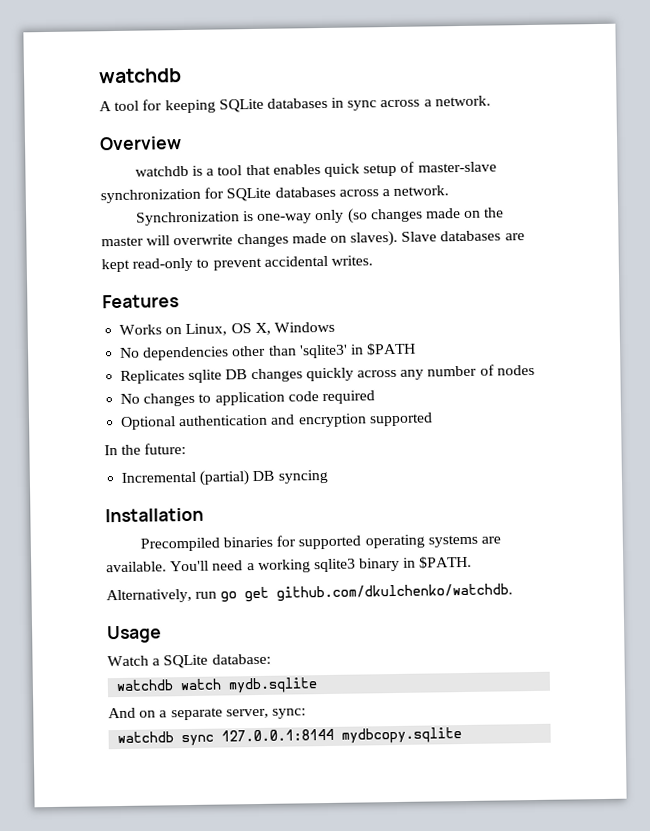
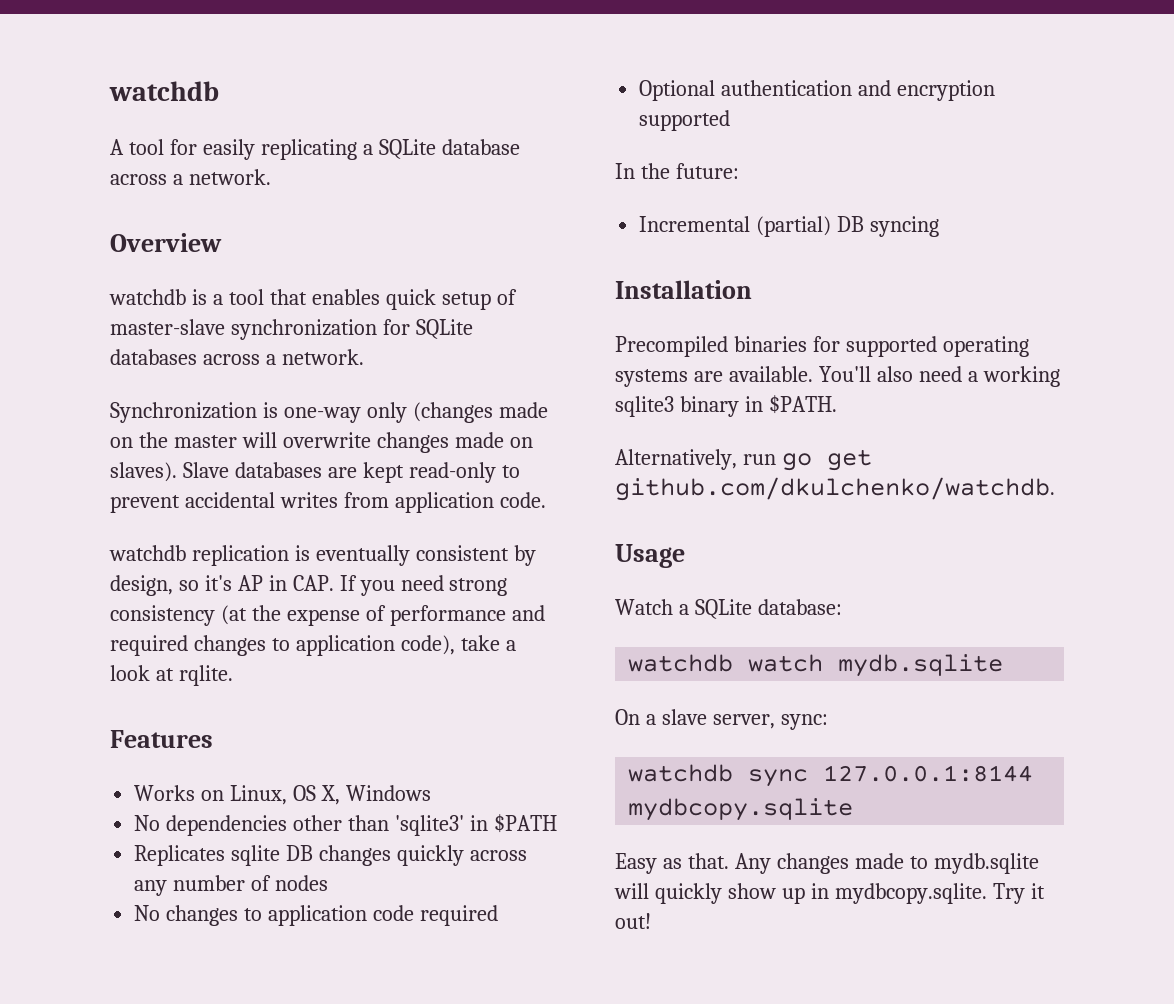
- A tool for keeping SQLite databases in sync across a network.
+ A tool for easily replicating a SQLite database across a network.
- Synchronization is one-way only (so changes made on the master will overwrite changes made on slaves).
+ Synchronization is one-way only (changes made on the master will overwrite changes made on slaves).
- Slave databases are kept read-only to prevent accidental writes.
+ Slave databases are kept read-only to prevent accidental writes from application code.
+ watchdb replication is eventually consistent by design, so it's AP in CAP. If you need strong consistency (at the expense of performance and required changes to application code), take a look at rqlite.
- You'll need a working sqlite3 binary in $PATH.
+ You'll also need a working sqlite3 binary in $PATH.
- And on a separate server, sync:
+ On a slave server, sync:
+ Easy as that. Any changes made to mydb.sqlite will quickly show up in mydbcopy.sqlite. Try it out!

